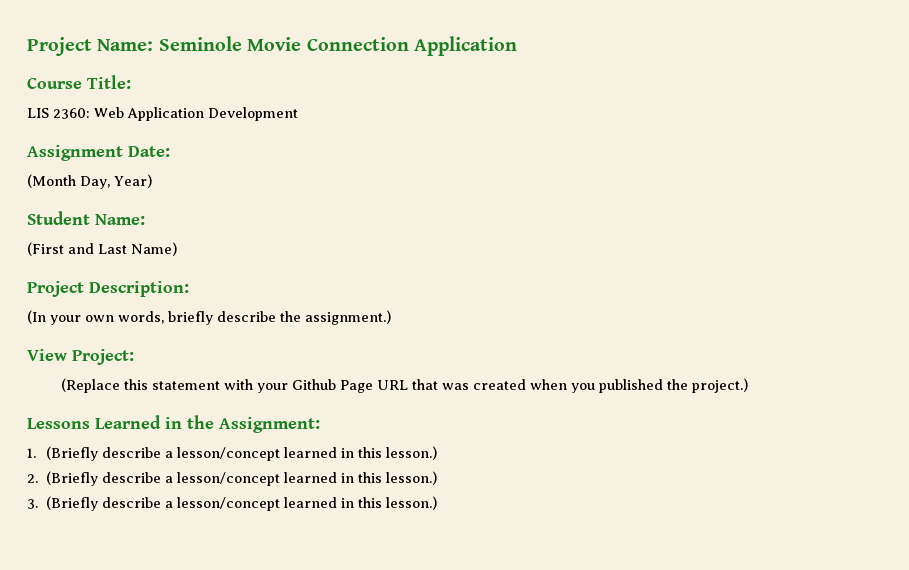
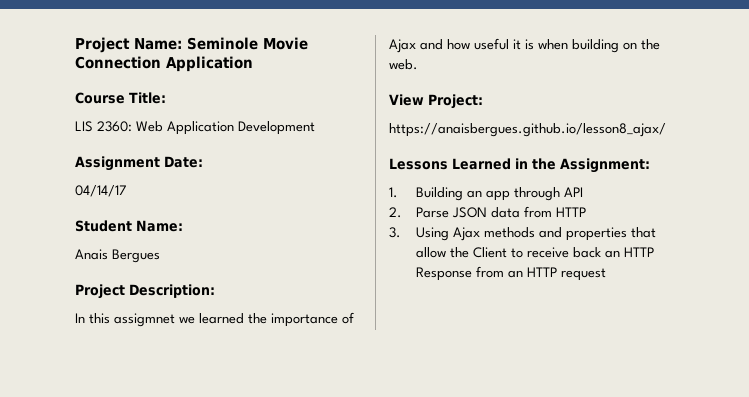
- (Month Day, Year)
+ 04/14/17
- (First and Last Name)
+ Anais Bergues
  Project Description:
- (In your own words, briefly describe the assignment.)
+ In this assigmnet we learned the importance of Ajax and how useful it is when building on the web.
  View Project:
- (Replace this statement with your Github Page URL that was created when you published the project.)
+ https://anaisbergues.github.io/lesson8_ajax/
- 1. (Briefly describe a lesson/concept learned in this lesson.)
- 2. (Briefly describe a lesson/concept learned in this lesson.)
- 3. (Briefly describe a lesson/concept learned in this lesson.)
+ 1. Building an app through API
+ 2. Parse JSON data from HTTP
+ 3. Using Ajax methods and properties that allow the Client to receive back an HTTP Response from an HTTP request

